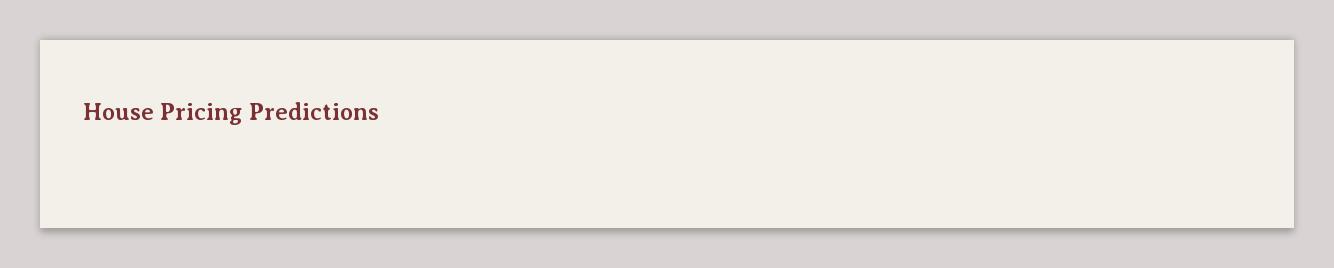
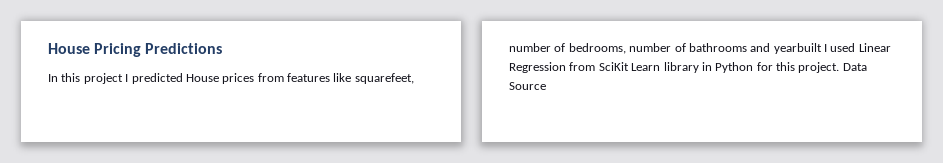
+ In this project I predicted House prices from features like squarefeet, number of bedrooms, number of bathrooms and yearbuilt I used Linear Regression from SciKit Learn library in Python for this project. Data Source

